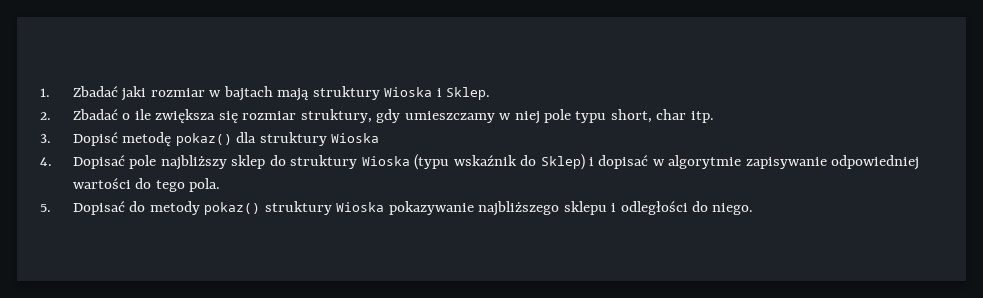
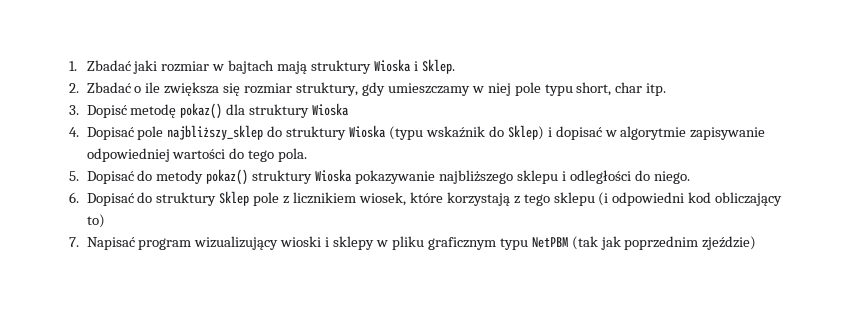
- 4. Dopisać pole najbliższy sklep do struktury Wioska (typu wskaźnik do Sklep) i dopisać w algorytmie zapisywanie odpowiedniej wartości do tego pola.
+ 4. Dopisać pole najbliższy_sklep do struktury Wioska (typu wskaźnik do Sklep) i dopisać w algorytmie zapisywanie odpowiedniej wartości do tego pola.
+ 6. Dopisać do struktury Sklep pole z licznikiem wiosek, które korzystają z tego sklepu (i odpowiedni kod obliczający to)
+ 7. Napisać program wizualizujący wioski i sklepy w pliku graficznym typu NetPBM (tak jak poprzednim zjeździe)

